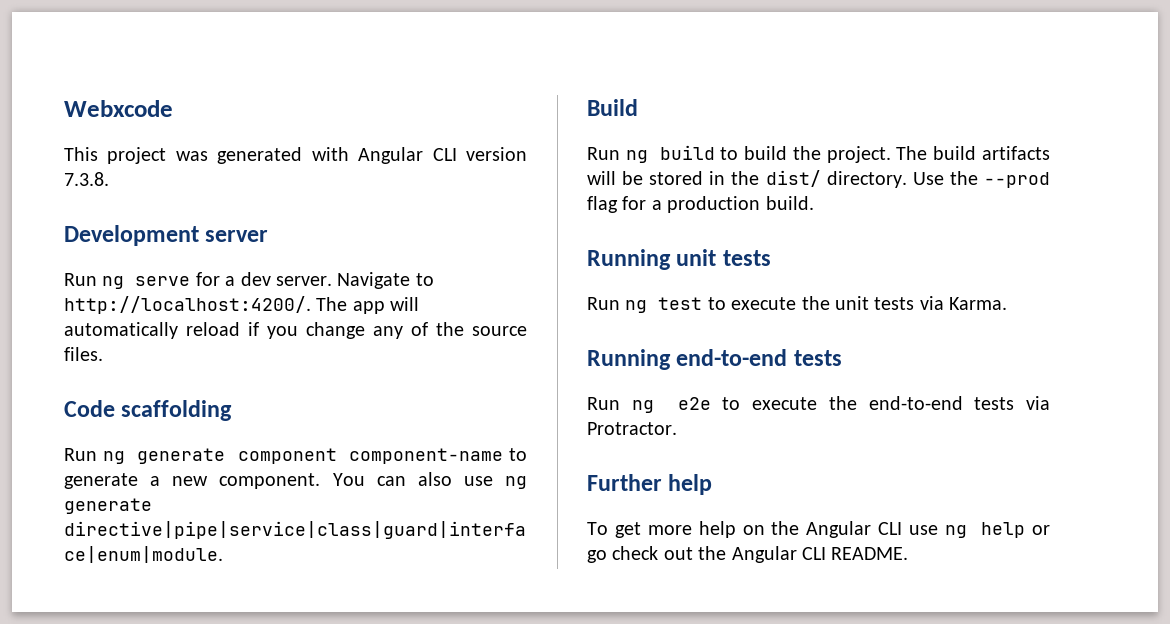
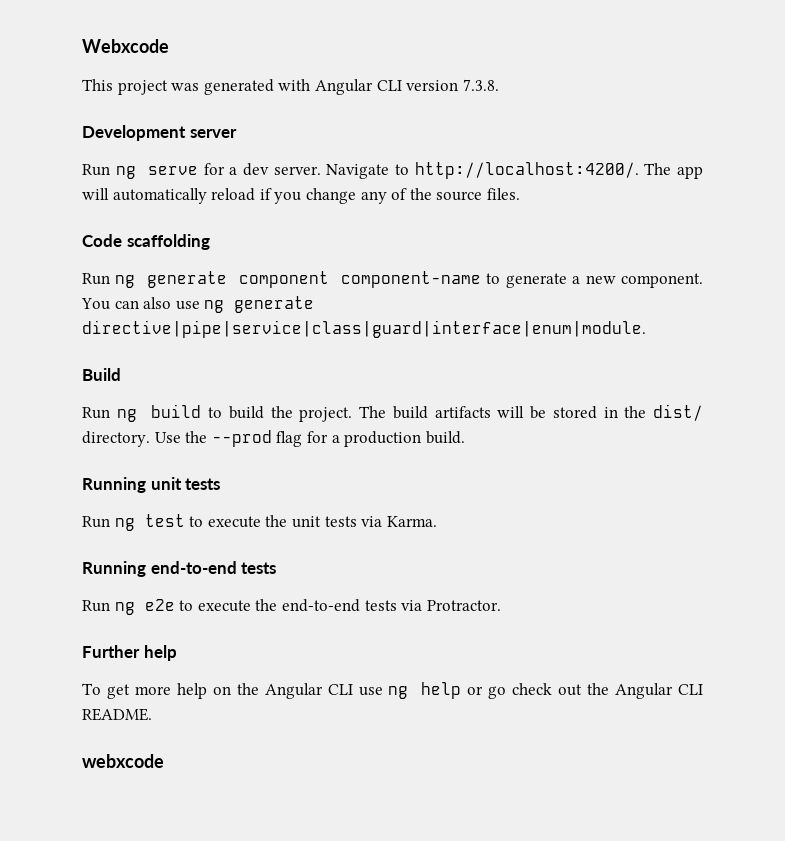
+ webxcode

